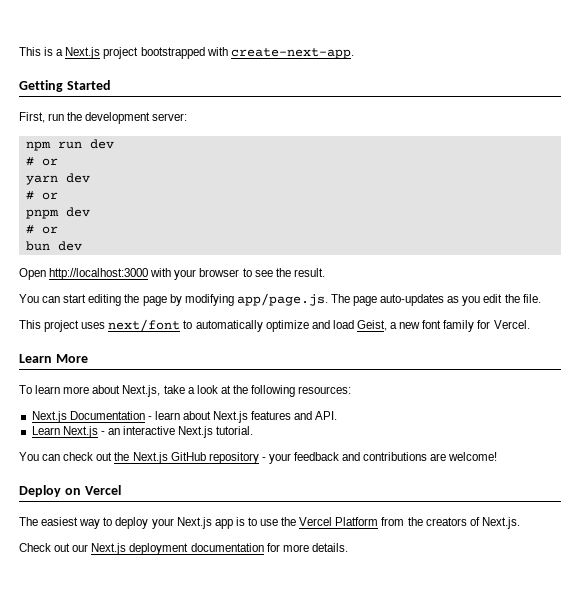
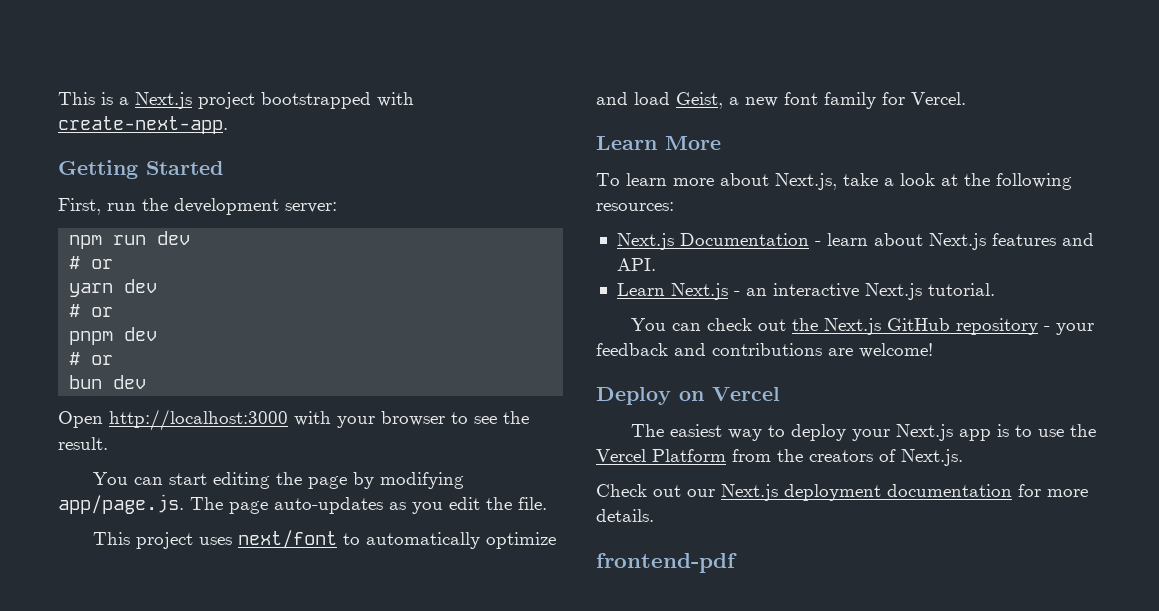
+ frontend-pdf

